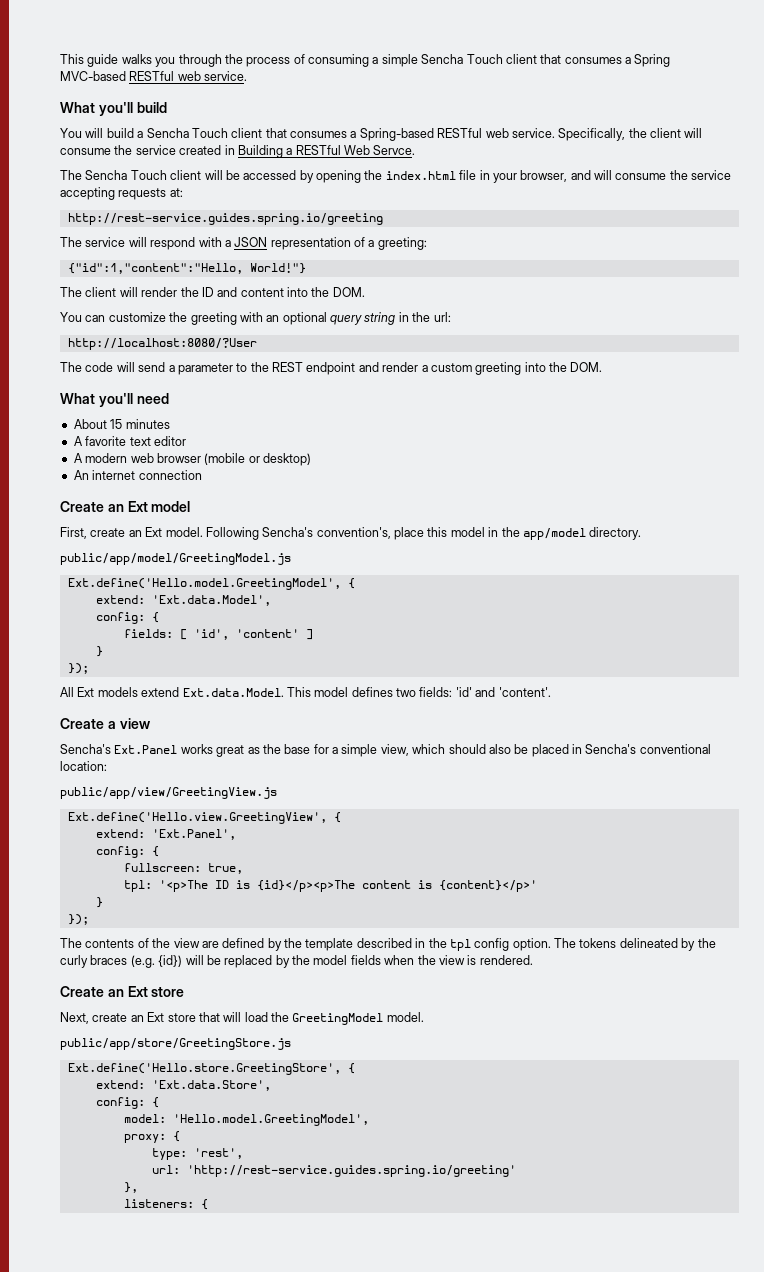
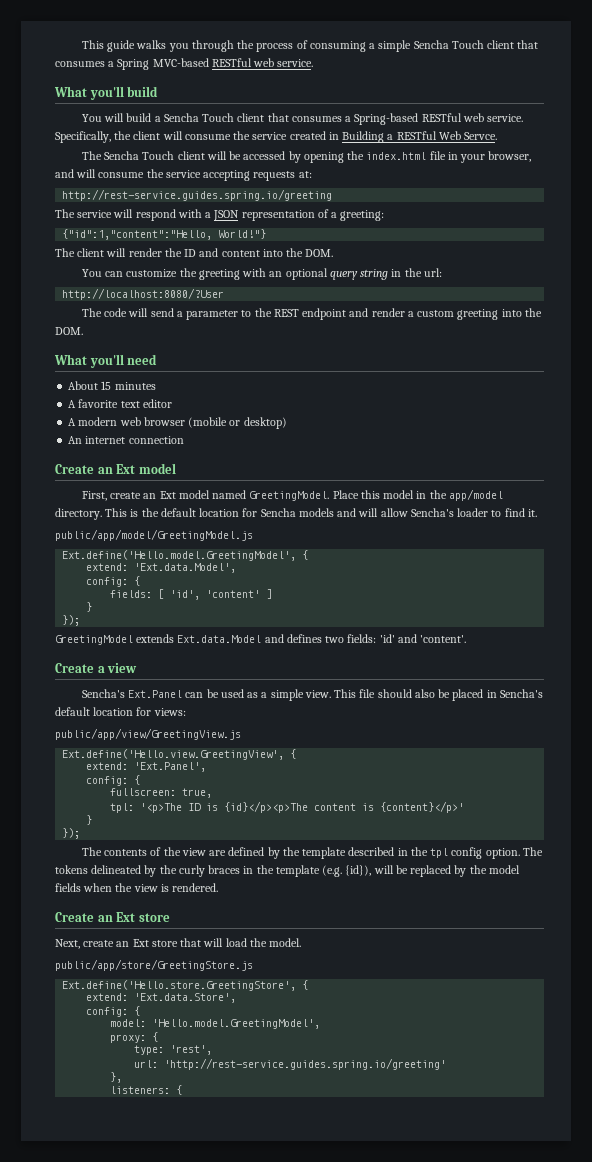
- First, create an Ext model. Following Sencha's convention's, place this model in the app/model directory.
+ First, create an Ext model named GreetingModel. Place this model in the app/model directory. This is the default location for Sencha models and will allow Sencha's loader to find it.
- All Ext models extend Ext.data.Model. This model defines two fields: 'id' and 'content'.
+ GreetingModel extends Ext.data.Model and defines two fields: 'id' and 'content'.
- Sencha's Ext.Panel works great as the base for a simple view, which should also be placed in Sencha's conventional location:
+ Sencha's Ext.Panel can be used as a simple view. This file should also be placed in Sencha's default location for views:
- The tokens delineated by the curly braces (e.g. {id}) will be replaced by the model fields when the view is rendered.
+ The tokens delineated by the curly braces in the template (e.g. {id}), will be replaced by the model fields when the view is rendered.
- Next, create an Ext store that will load the GreetingModel model.
+ Next, create an Ext store that will load the model.

